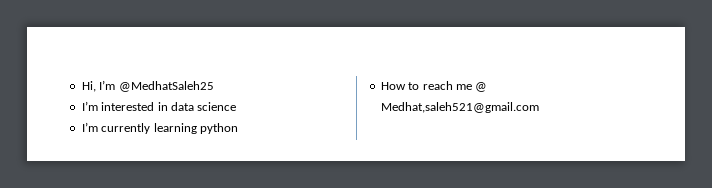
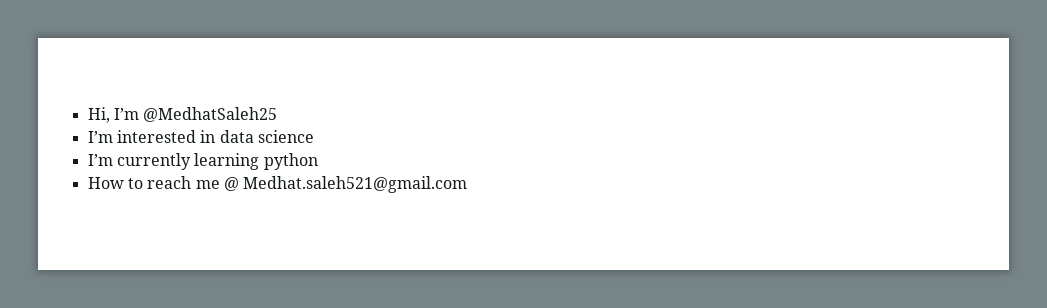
- How to reach me @ Medhat,saleh521@gmail.com
+ How to reach me @ Medhat.saleh521@gmail.com

